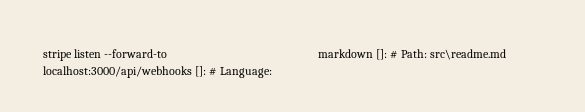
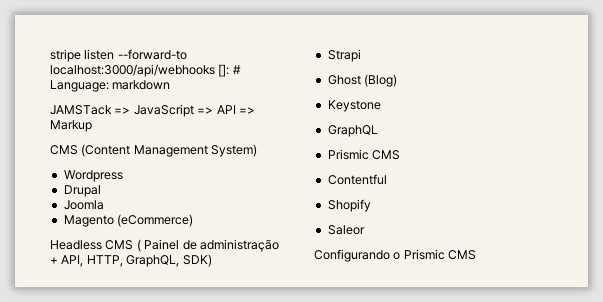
- stripe listen --forward-to localhost:3000/api/webhooks []: # Language: markdown []: # Path: src\readme.md
+ stripe listen --forward-to localhost:3000/api/webhooks []: # Language: markdown
+ JAMSTack => JavaScript => API => Markup
+ CMS (Content Management System)
+ Wordpress
+ Drupal
+ Joomla
+ Magento (eCommerce)
+ Headless CMS ( Painel de administração + API, HTTP, GraphQL, SDK)
+ Strapi
+ Ghost (Blog)
+ Keystone
+ GraphQL
+ Prismic CMS
+ Contentful
+ Shopify
+ Saleor
+ Configurando o Prismic CMS

